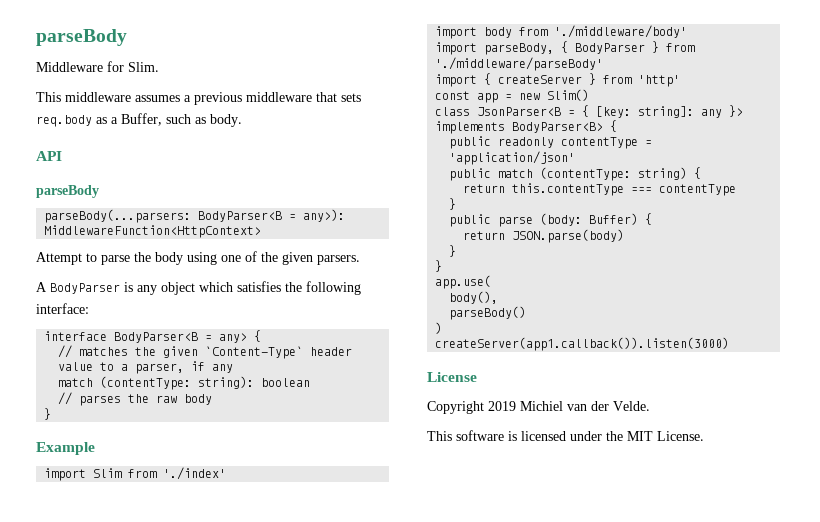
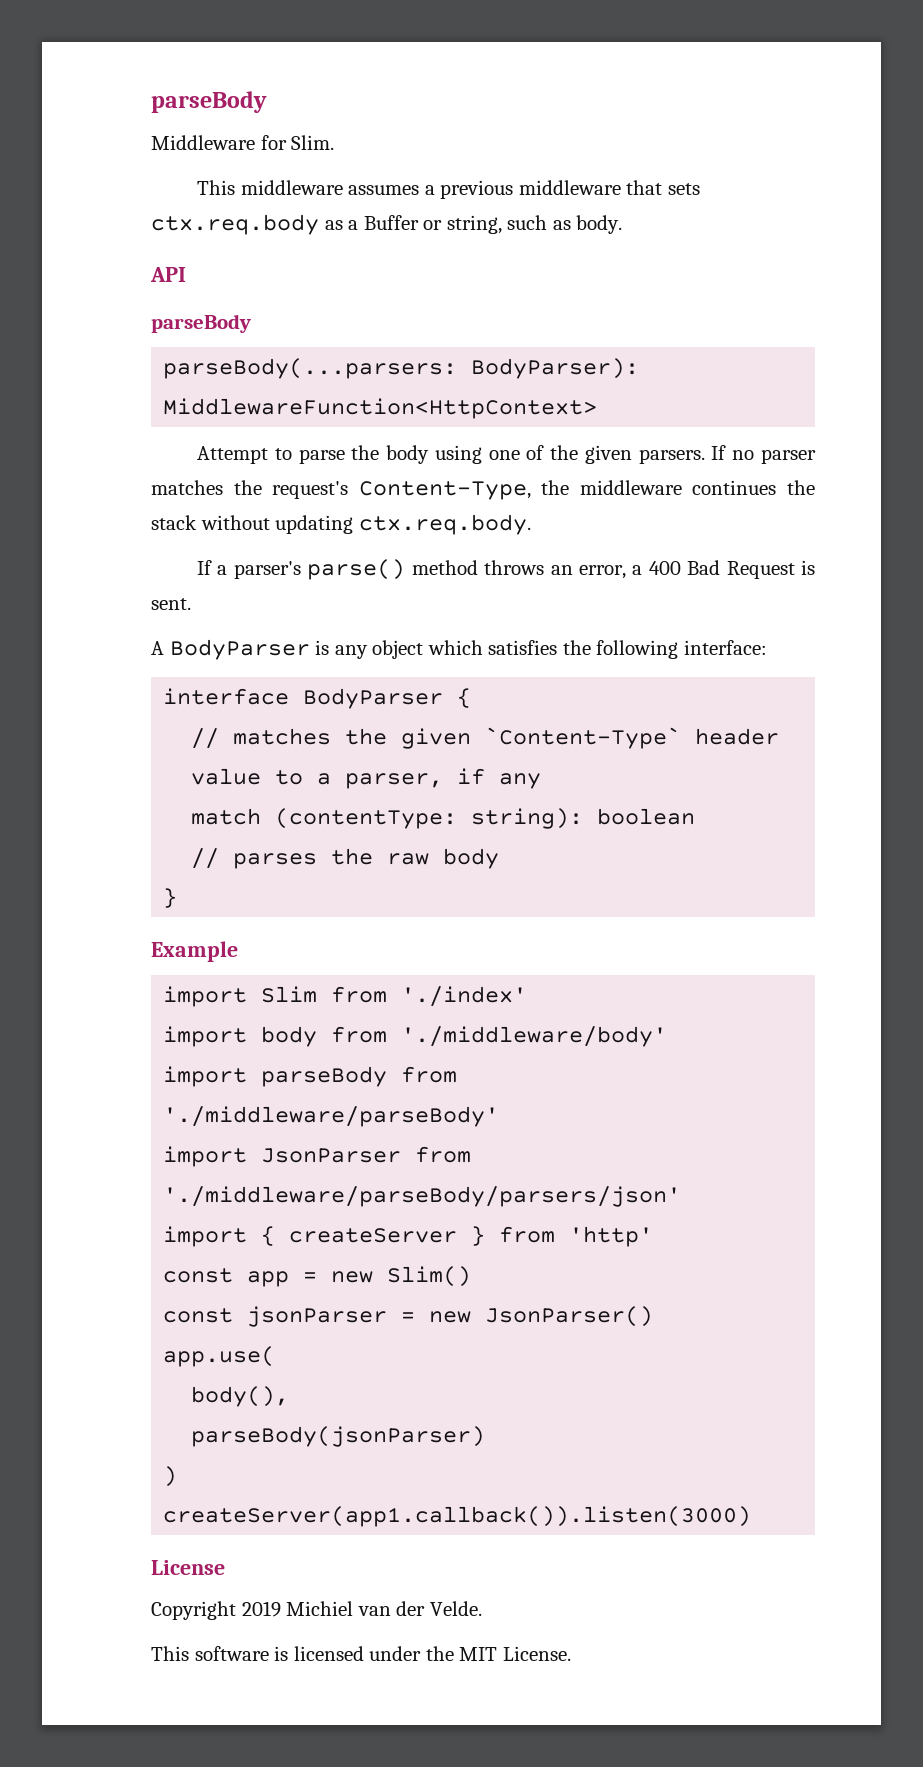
- This middleware assumes a previous middleware that sets req.body as a Buffer, such as body.
+ This middleware assumes a previous middleware that sets ctx.req.body as a Buffer or string, such as body.
- parseBody(...parsers: BodyParser<B = any>): MiddlewareFunction<HttpContext>
+ parseBody(...parsers: BodyParser): MiddlewareFunction<HttpContext>
+ If no parser matches the request's Content-Type, the middleware continues the stack without updating ctx.req.body.
+ If a parser's parse() method throws an error, a 400 Bad Request is sent.
- interface BodyParser<B = any> {
+ interface BodyParser {
- import parseBody, { BodyParser } from './middleware/parseBody'
+ import parseBody from './middleware/parseBody'
+ import JsonParser from './middleware/parseBody/parsers/json'
- class JsonParser<B = { [key: string]: any }> implements BodyParser<B> {
- public readonly contentType = 'application/json'
- public match (contentType: string) {
- return this.contentType === contentType
- }
- public parse (body: Buffer) {
- return JSON.parse(body)
- }
- }
+ const jsonParser = new JsonParser()
- parseBody()
+ parseBody(jsonParser)

